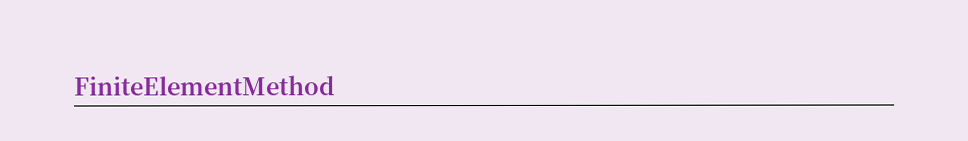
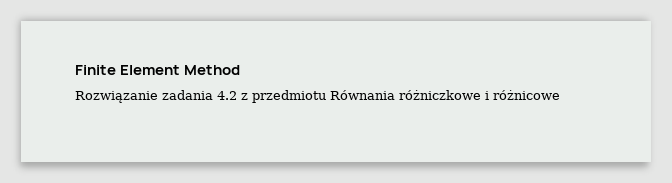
- FiniteElementMethod
+ Finite Element Method
+ Rozwiązanie zadania 4.2 z przedmiotu Równania różniczkowe i różnicowe

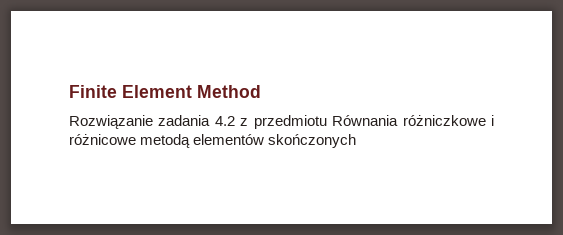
- Rozwiązanie zadania 4.2 z przedmiotu Równania różniczkowe i różnicowe
+ Rozwiązanie zadania 4.2 z przedmiotu Równania różniczkowe i różnicowe metodą elementów skończonych

